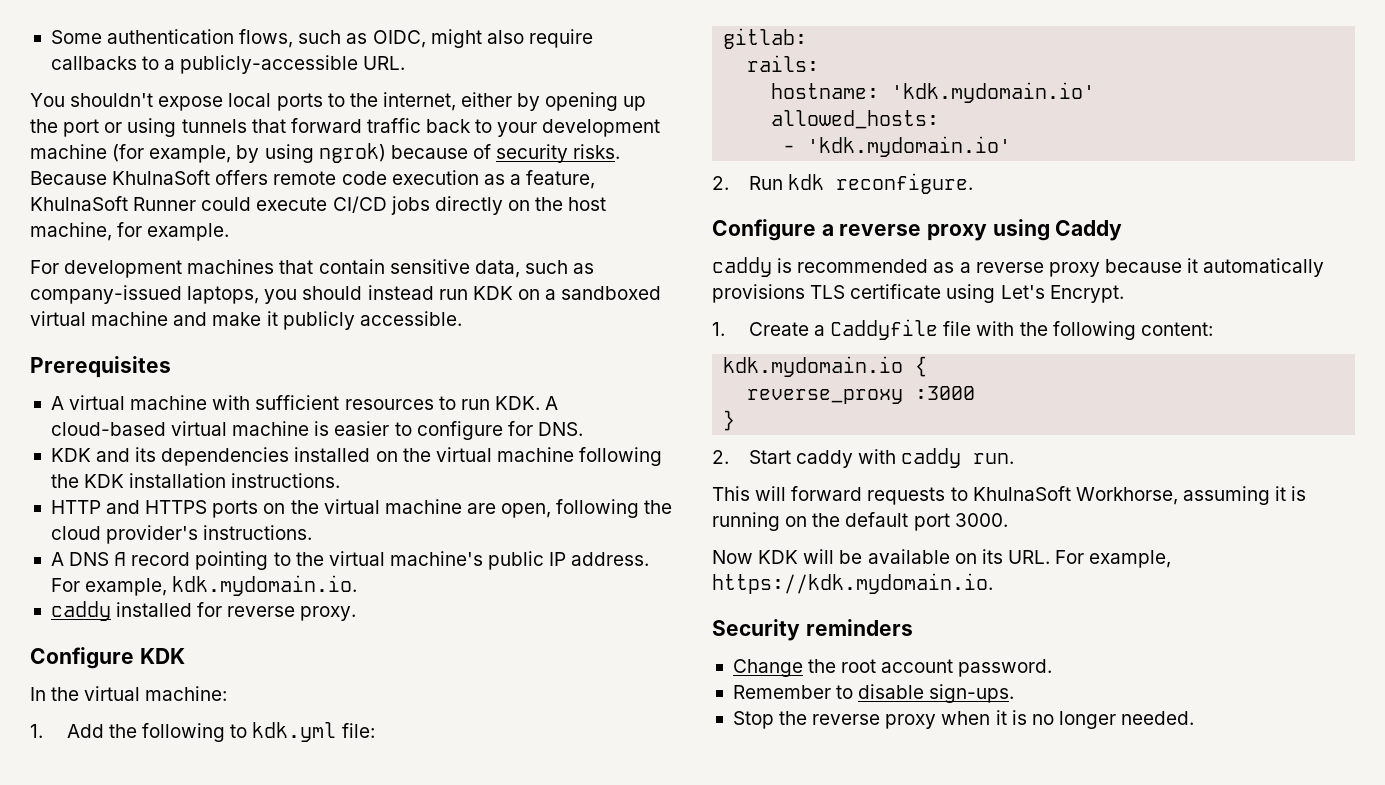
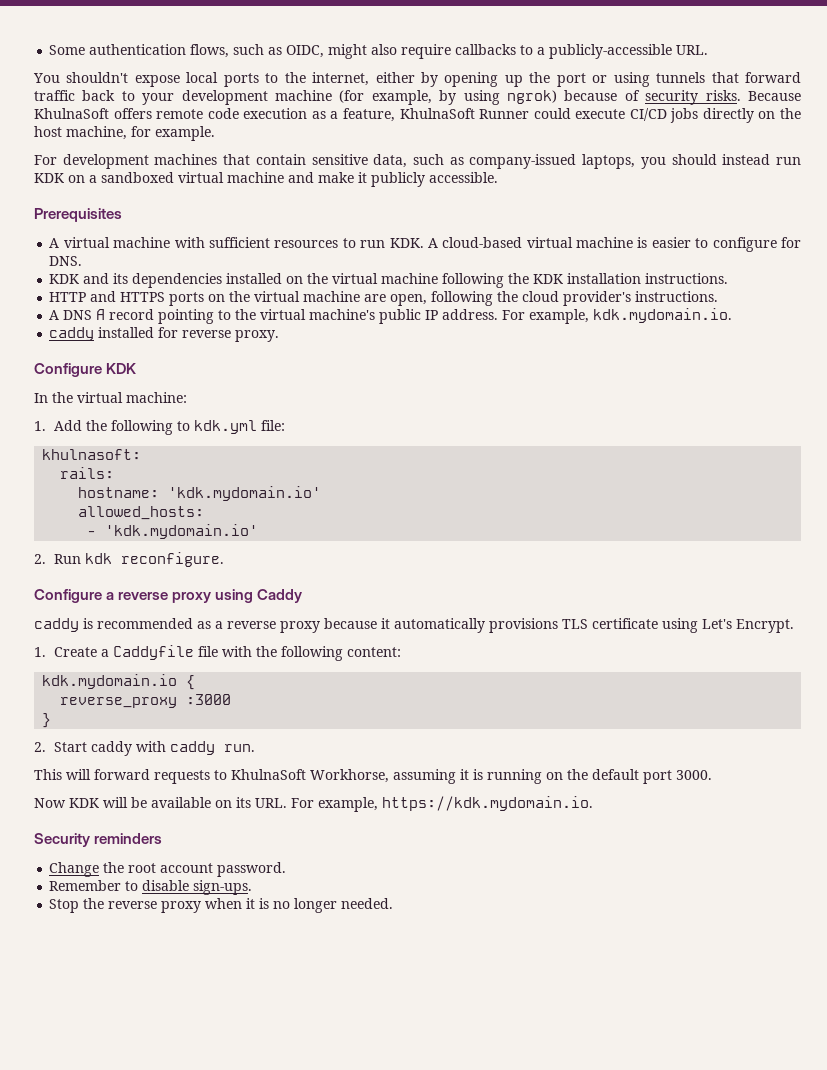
- gitlab:
+ khulnasoft:

